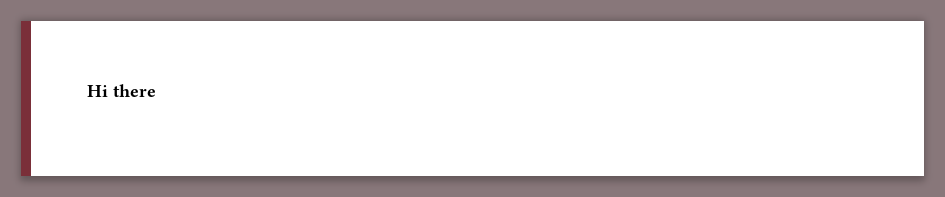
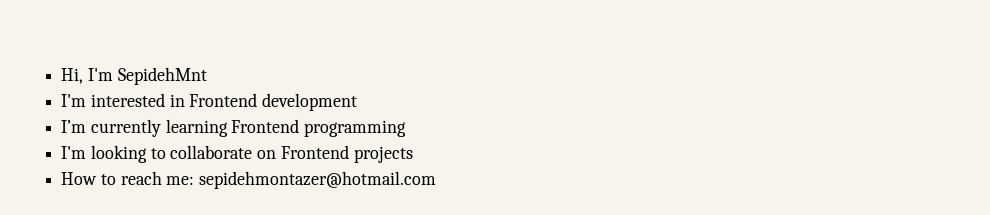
- Hi there
+ Hi, I'm SepidehMnt
+ I'm interested in Frontend development
+ I’m currently learning Frontend programming
+ I'm looking to collaborate on Frontend projects
+ How to reach me: sepidehmontazer@hotmail.com

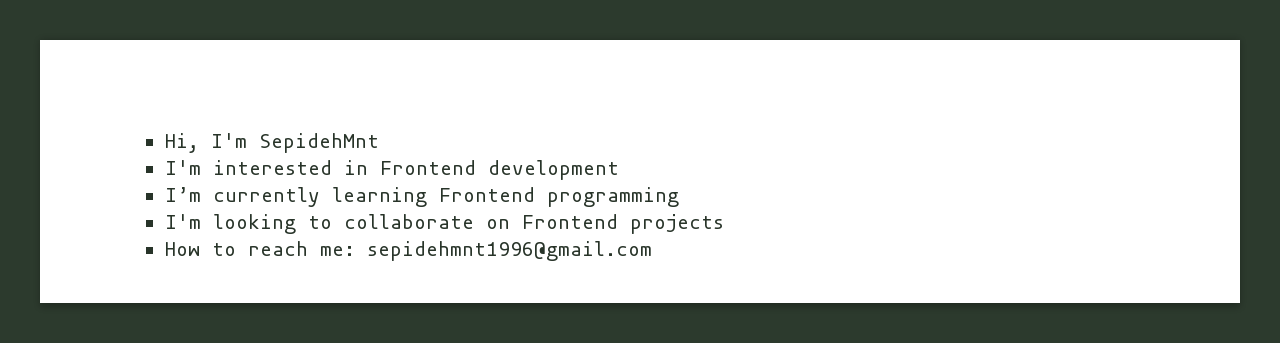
- How to reach me: sepidehmontazer@hotmail.com
+ How to reach me: sepidehmnt1996@gmail.com

